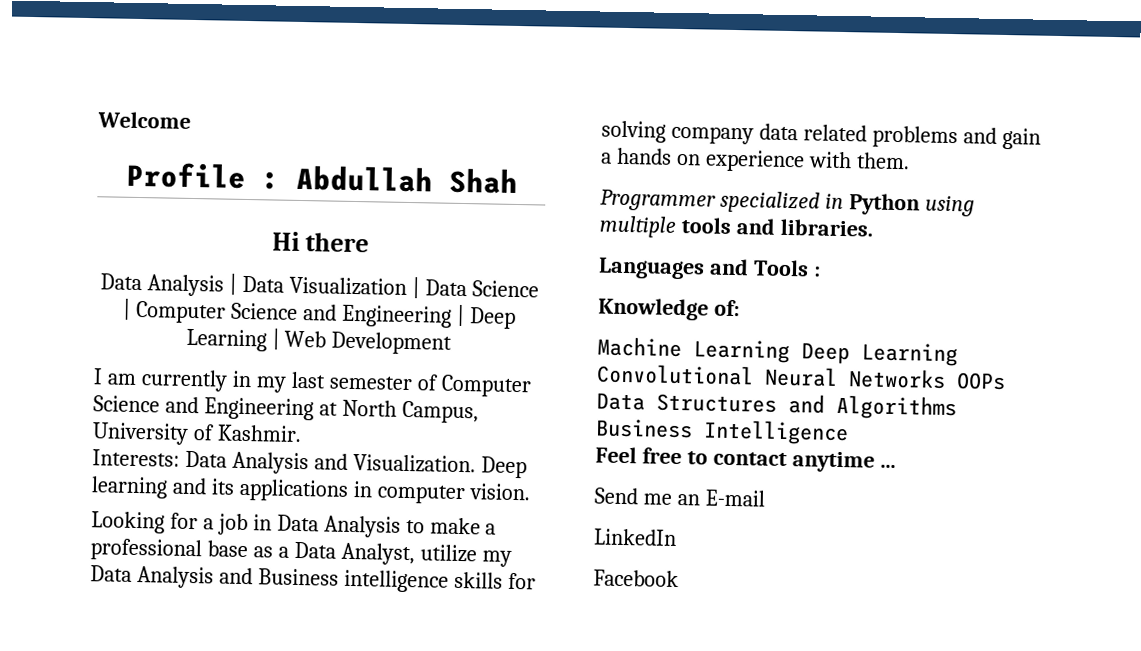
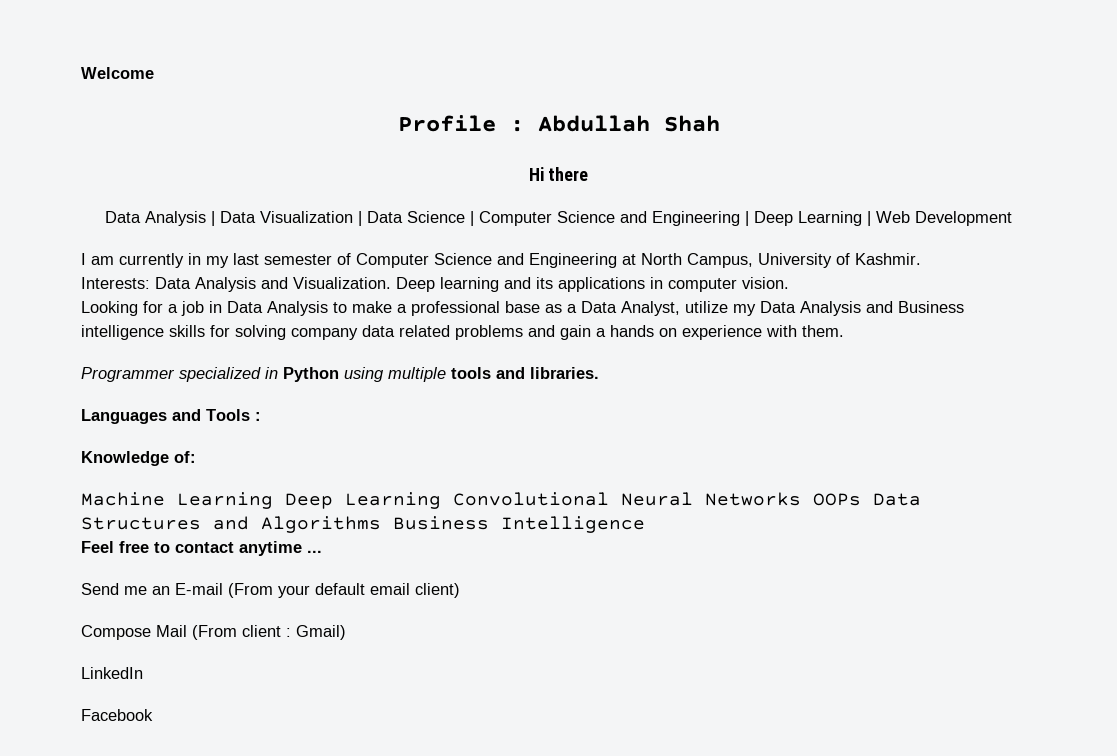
- Send me an E-mail
+ Send me an E-mail (From your default email client)
+ Compose Mail (From client : Gmail)

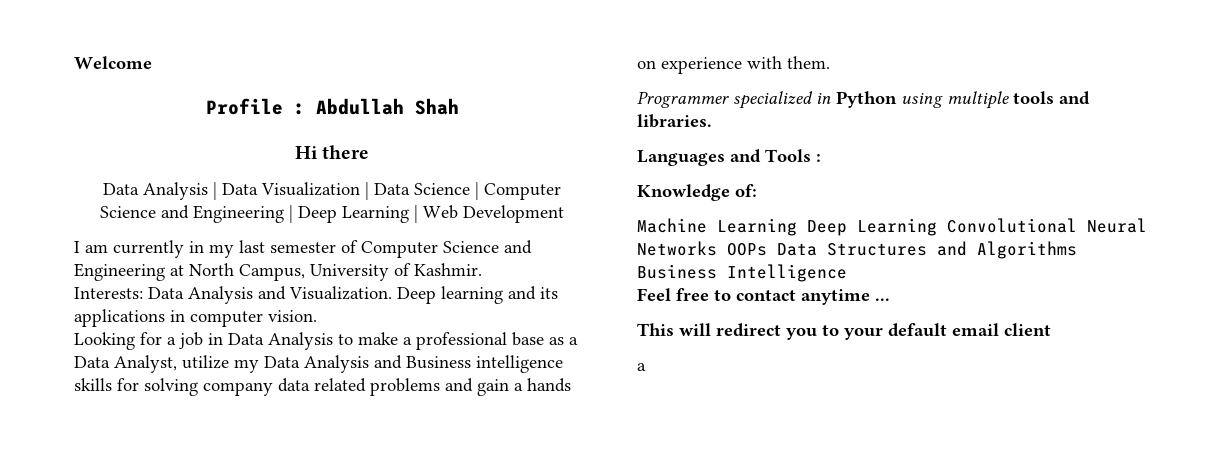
- Send me an E-mail (From your default email client)
- Compose Mail (From client : Gmail)
- LinkedIn
- Facebook
+ This will redirect you to your default email client
+ a

